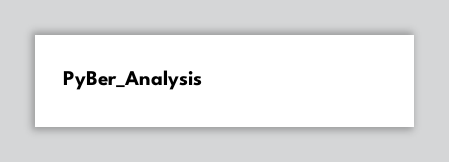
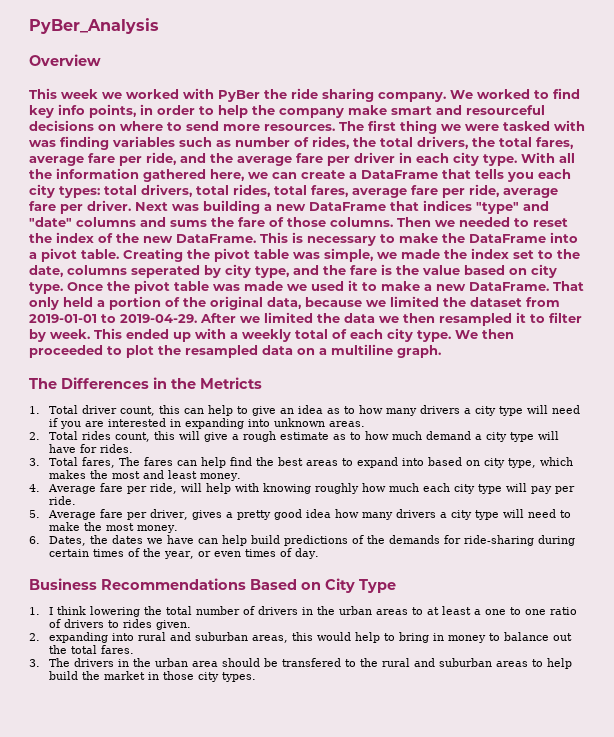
+ Overview
+ This week we worked with PyBer the ride sharing company. We worked to find key info points, in order to help the company make smart and resourceful decisions on where to send more resources. The first thing we were tasked with was finding variables such as number of rides, the total drivers, the total fares, average fare per ride, and the average fare per driver in each city type. With all the information gathered here, we can create a DataFrame that tells you each city types: total drivers, total rides, total fares, average fare per ride, average fare per driver. Next was building a new DataFrame that indices "type" and "date" columns and sums the fare of those columns. Then we needed to reset the index of the new DataFrame. This is necessary to make the DataFrame into a pivot table. Creating the pivot table was simple, we made the index set to the date, columns seperated by city type, and the fare is the value based on city type. Once the pivot table was made we used it to make a new DataFrame. That only held a portion of the original data, because we limited the dataset from 2019-01-01 to 2019-04-29. After we limited the data we then resampled it to filter by week. This ended up with a weekly total of each city type. We then proceeded to plot the resampled data on a multiline graph.
+ The Differences in the Metricts
+ 1. Total driver count, this can help to give an idea as to how many drivers a city type will need if you are interested in expanding into unknown areas.
+ 2. Total rides count, this will give a rough estimate as to how much demand a city type will have for rides.
+ 3. Total fares, The fares can help find the best areas to expand into based on city type, which makes the most and least money.
+ 4. Average fare per ride, will help with knowing roughly how much each city type will pay per ride.
+ 5. Average fare per driver, gives a pretty good idea how many drivers a city type will need to make the most money.
+ 6. Dates, the dates we have can help build predictions of the demands for ride-sharing during certain times of the year, or even times of day.
+ Business Recommendations Based on City Type
+ 1. I think lowering the total number of drivers in the urban areas to at least a one to one ratio of drivers to rides given.
+ 2. expanding into rural and suburban areas, this would help to bring in money to balance out the total fares.
+ 3. The drivers in the urban area should be transfered to the rural and suburban areas to help build the market in those city types.

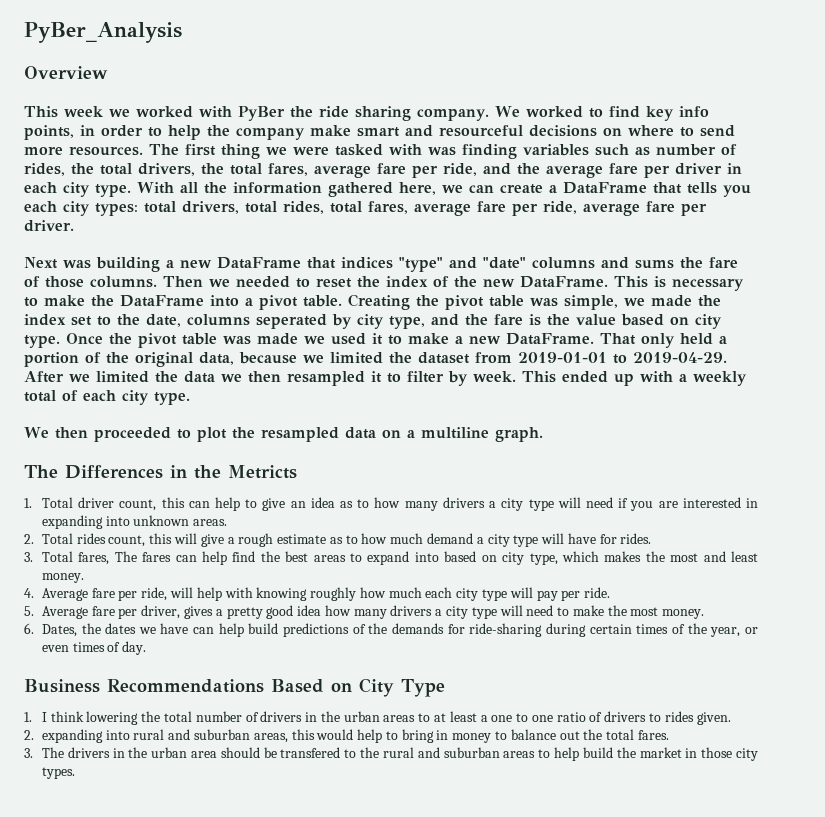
- With all the information gathered here, we can create a DataFrame that tells you each city types: total drivers, total rides, total fares, average fare per ride, average fare per driver. Next was building a new DataFrame that indices "type" and "date" columns and sums the fare of those columns.
+ With all the information gathered here, we can create a DataFrame that tells you each city types: total drivers, total rides, total fares, average fare per ride, average fare per driver.
+ Next was building a new DataFrame that indices "type" and "date" columns and sums the fare of those columns.
- This ended up with a weekly total of each city type. We then proceeded to plot the resampled data on a multiline graph.
+ This ended up with a weekly total of each city type.
+ We then proceeded to plot the resampled data on a multiline graph.

